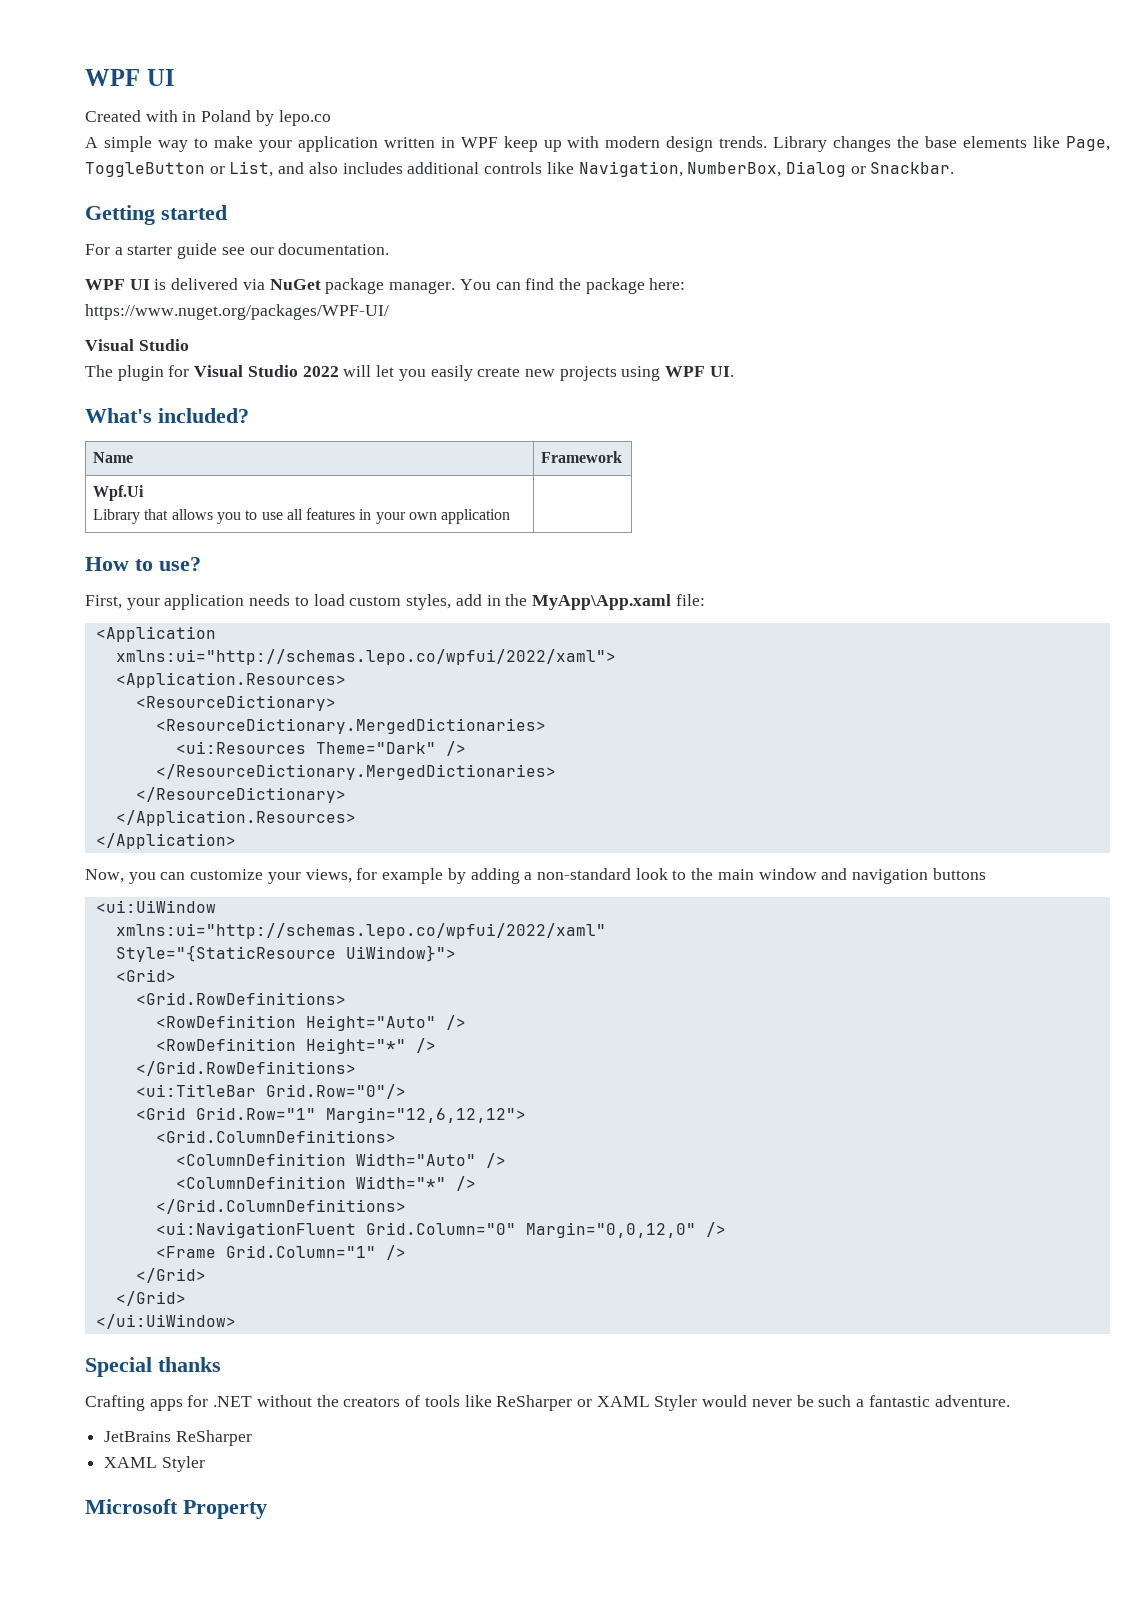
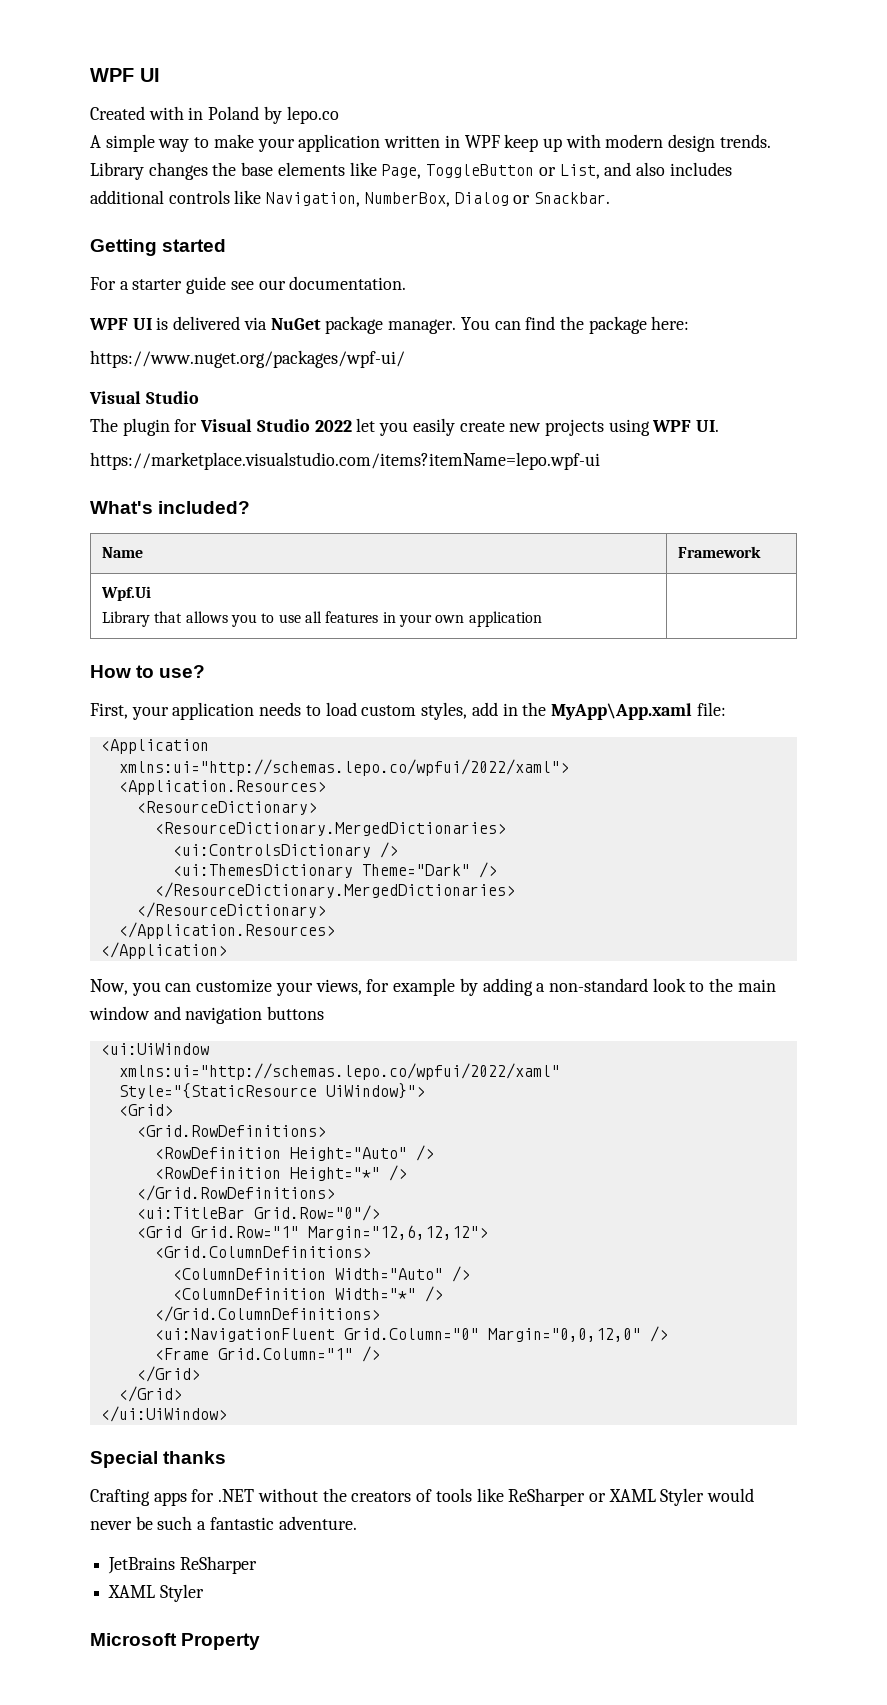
- https://www.nuget.org/packages/WPF-UI/
+ https://www.nuget.org/packages/wpf-ui/
- The plugin for Visual Studio 2022 will let you easily create new projects using WPF UI.
+ The plugin for Visual Studio 2022 let you easily create new projects using WPF UI.
+ https://marketplace.visualstudio.com/items?itemName=lepo.wpf-ui
- <ui:Resources Theme="Dark" />
+ <ui:ControlsDictionary />
+ <ui:ThemesDictionary Theme="Dark" />

